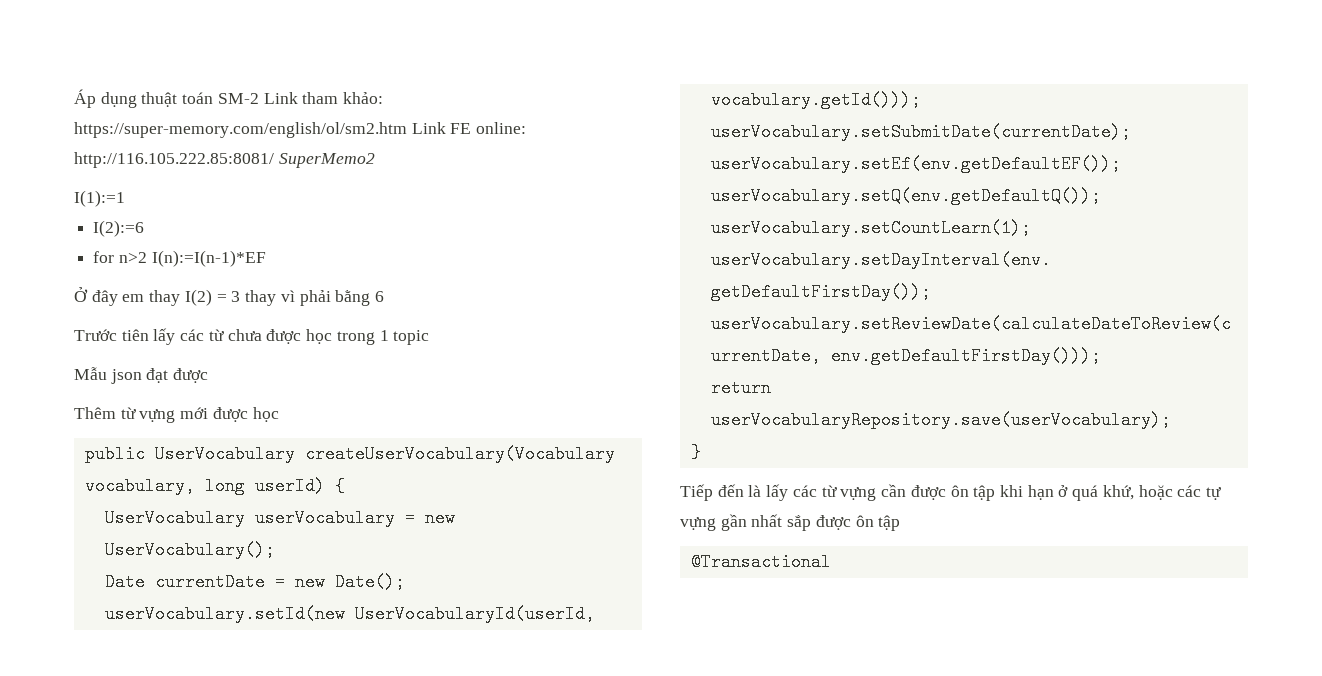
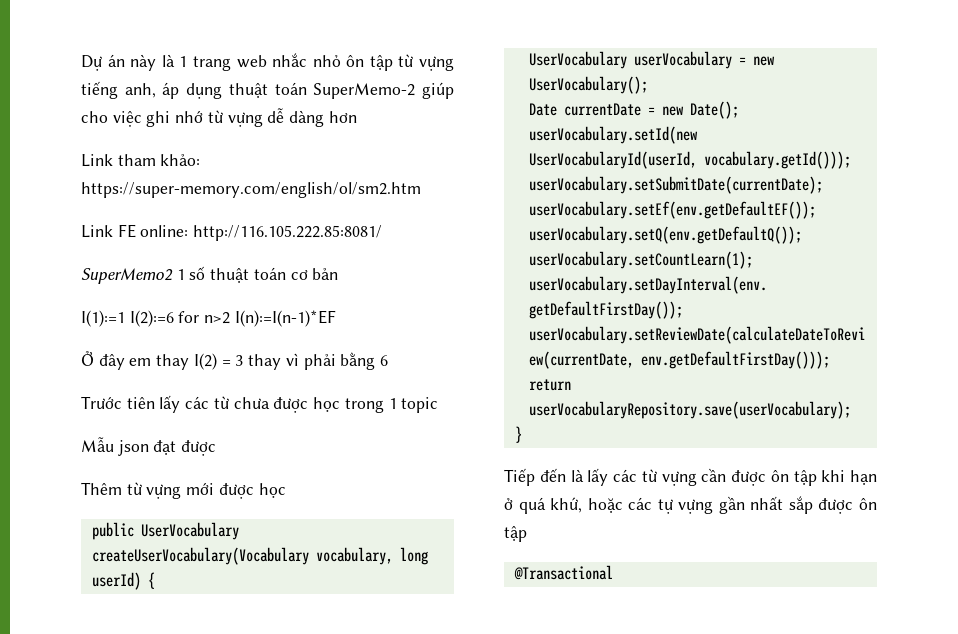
- Áp dụng thuật toán SM-2 Link tham khảo: https://super-memory.com/english/ol/sm2.htm Link FE online: http://116.105.222.85:8081/ SuperMemo2
+ Dự án này là 1 trang web nhắc nhỏ ôn tập từ vựng tiếng anh, áp dụng thuật toán SuperMemo-2 giúp cho việc ghi nhớ từ vựng dễ dàng hơn
+ Link tham khảo: https://super-memory.com/english/ol/sm2.htm
+ Link FE online: http://116.105.222.85:8081/
+ SuperMemo2 1 số thuật toán cơ bản
- I(1):=1
- I(2):=6
- for n>2 I(n):=I(n-1)*EF
+ I(1):=1 I(2):=6 for n>2 I(n):=I(n-1)*EF

